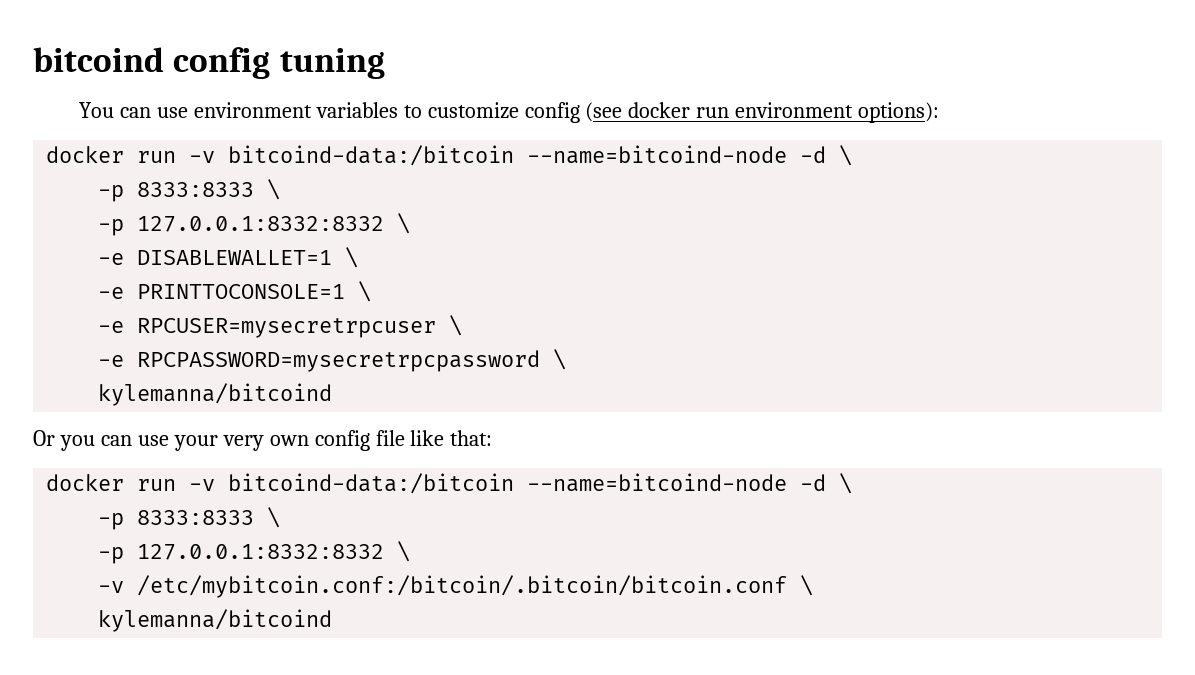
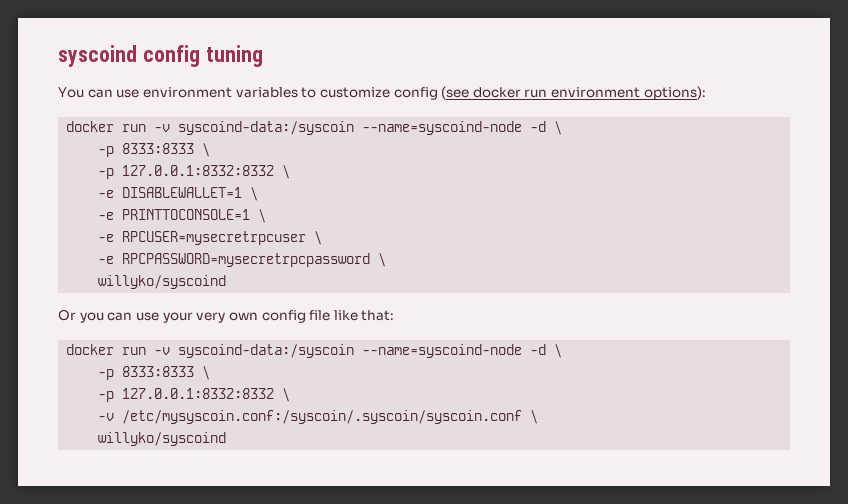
- bitcoind config tuning
+ syscoind config tuning
  You can use environment variables to customize config (see docker run environment options):
- docker run -v bitcoind-data:/bitcoin --name=bitcoind-node -d \
+ docker run -v syscoind-data:/syscoin --name=syscoind-node -d \
  -e RPCPASSWORD=mysecretrpcpassword \
- kylemanna/bitcoind
+ willyko/syscoind
  Or you can use your very own config file like that:
- docker run -v bitcoind-data:/bitcoin --name=bitcoind-node -d \
+ docker run -v syscoind-data:/syscoin --name=syscoind-node -d \
- -v /etc/mybitcoin.conf:/bitcoin/.bitcoin/bitcoin.conf \
- kylemanna/bitcoind
+ -v /etc/mysyscoin.conf:/syscoin/.syscoin/syscoin.conf \
+ willyko/syscoind

